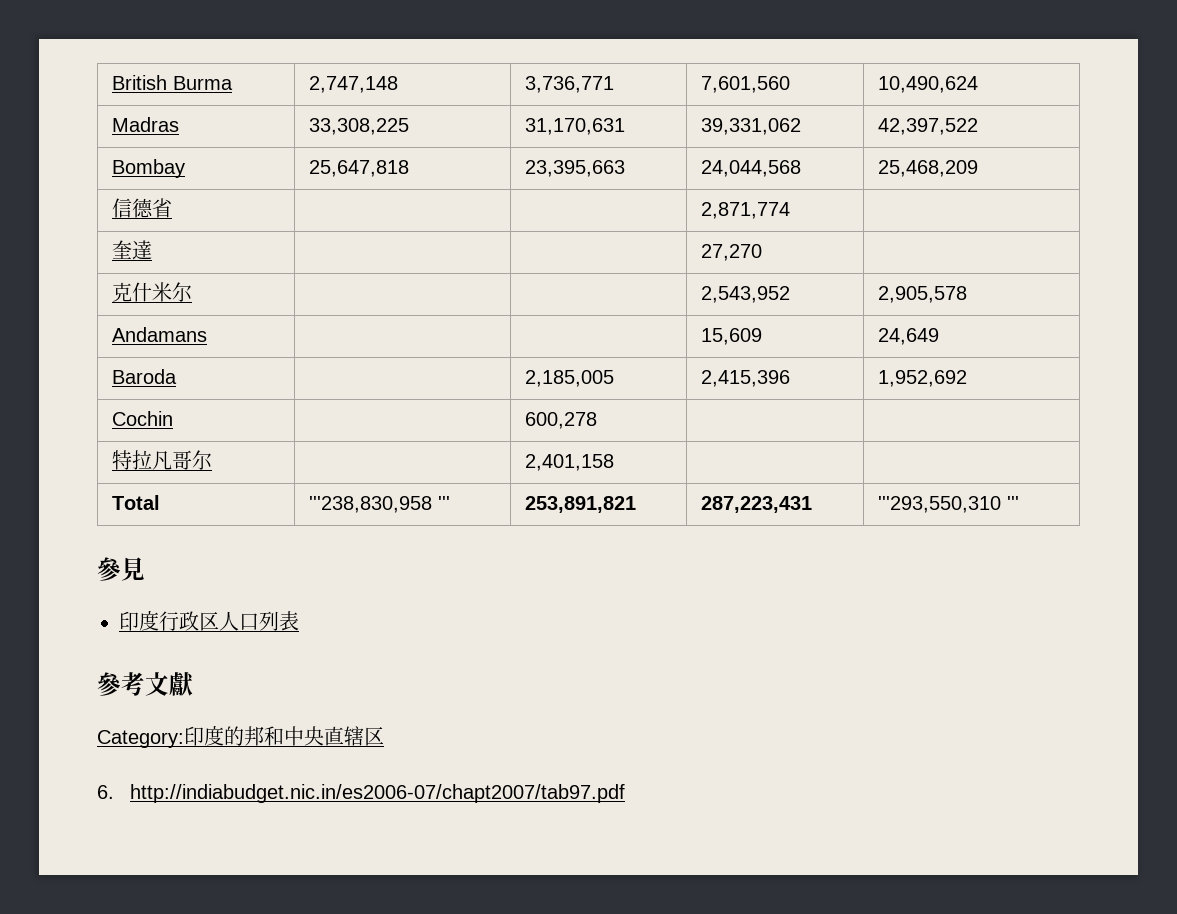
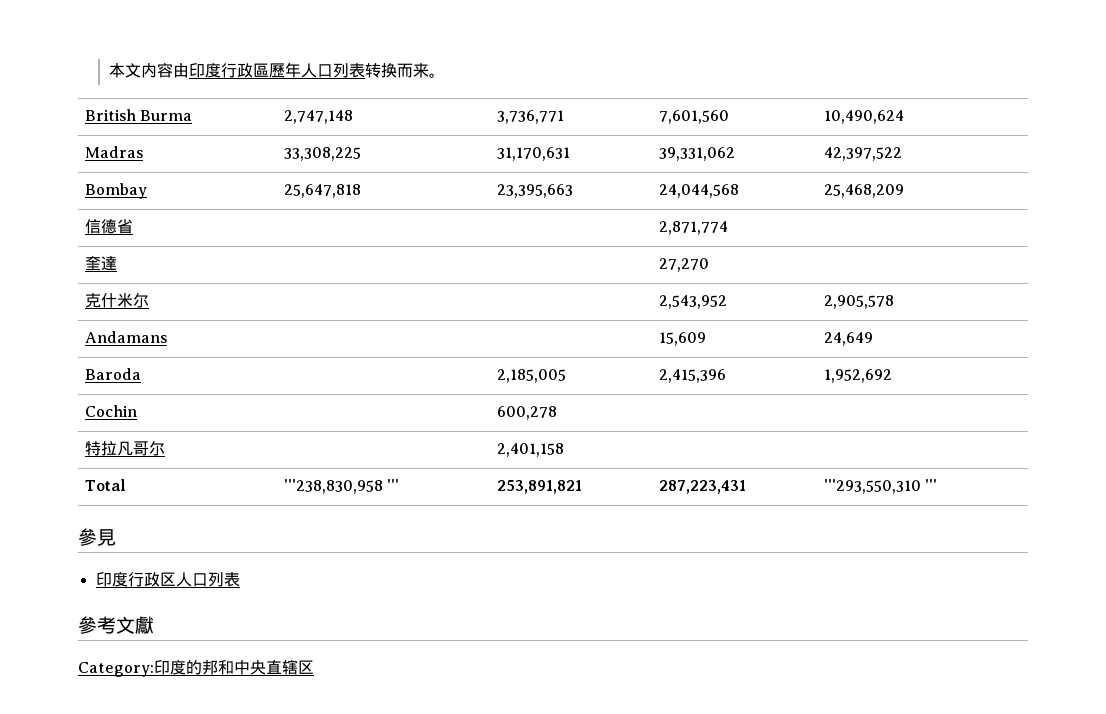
+ 本文内容由印度行政區歷年人口列表转换而来。
- 6. http://indiabudget.nic.in/es2006-07/chapt2007/tab97.pdf

